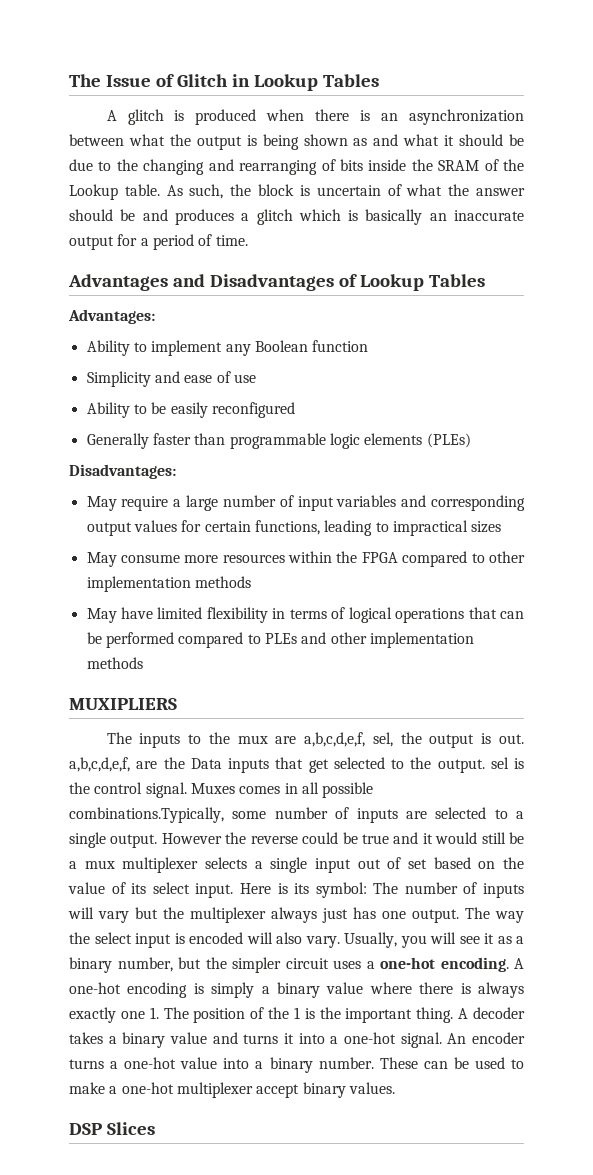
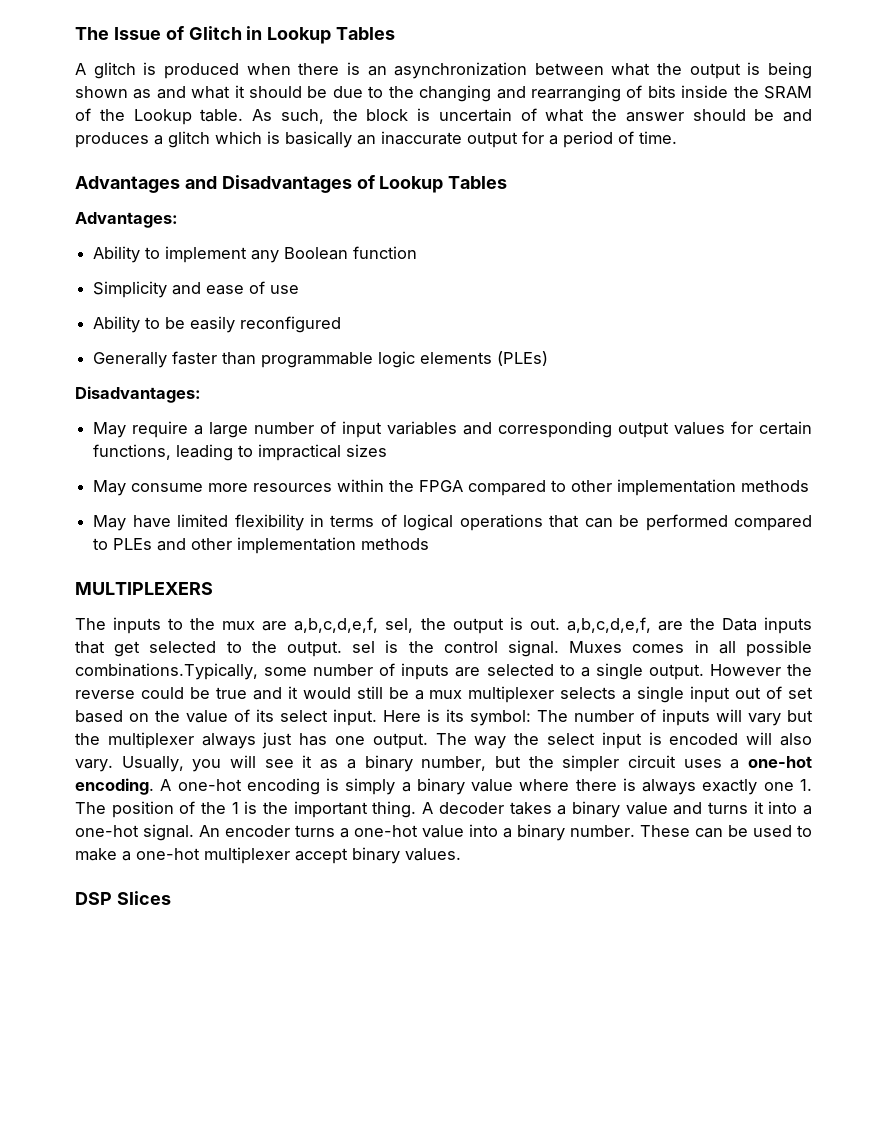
- MUXIPLIERS
+ MULTIPLEXERS

